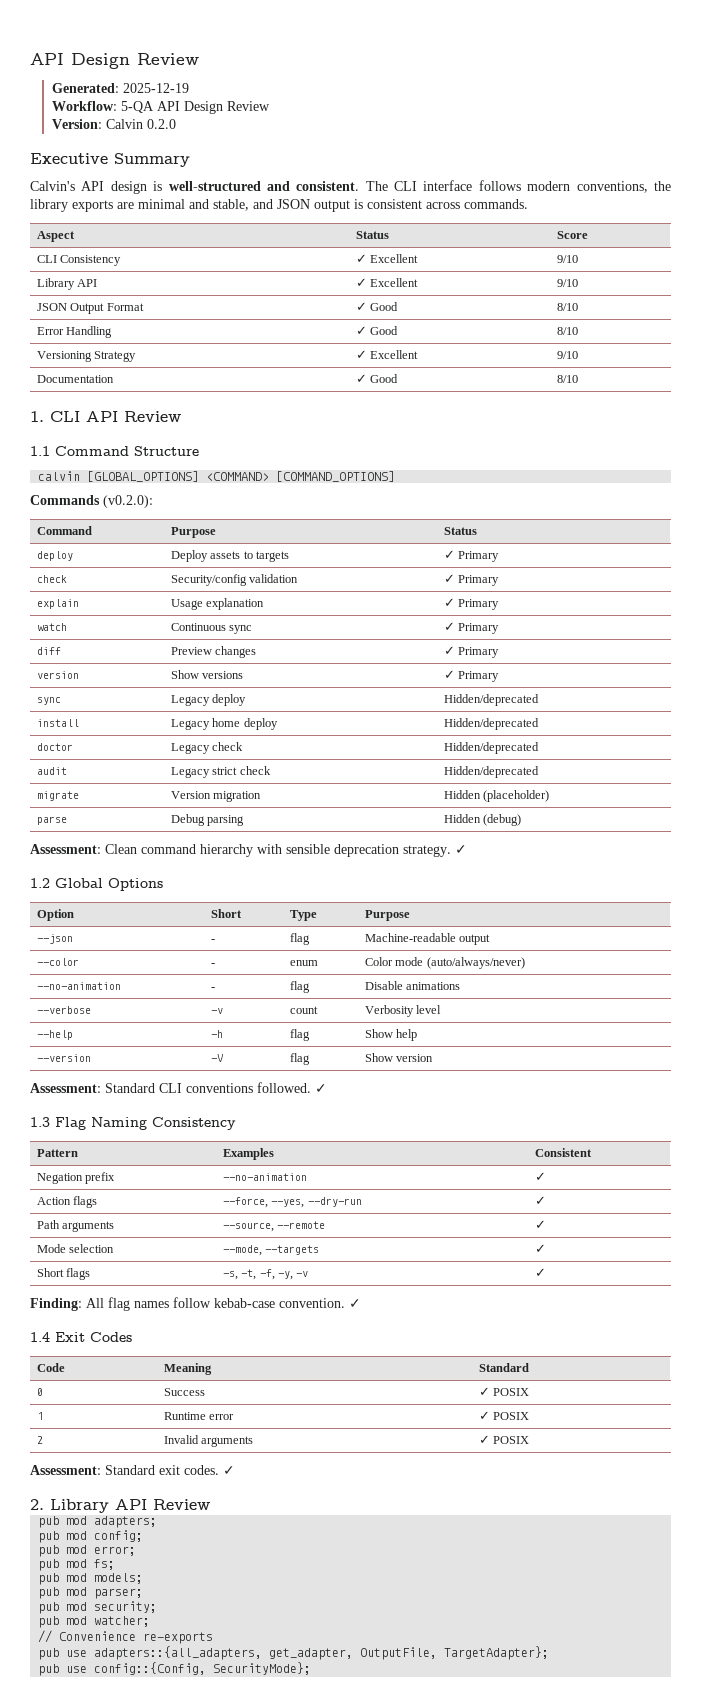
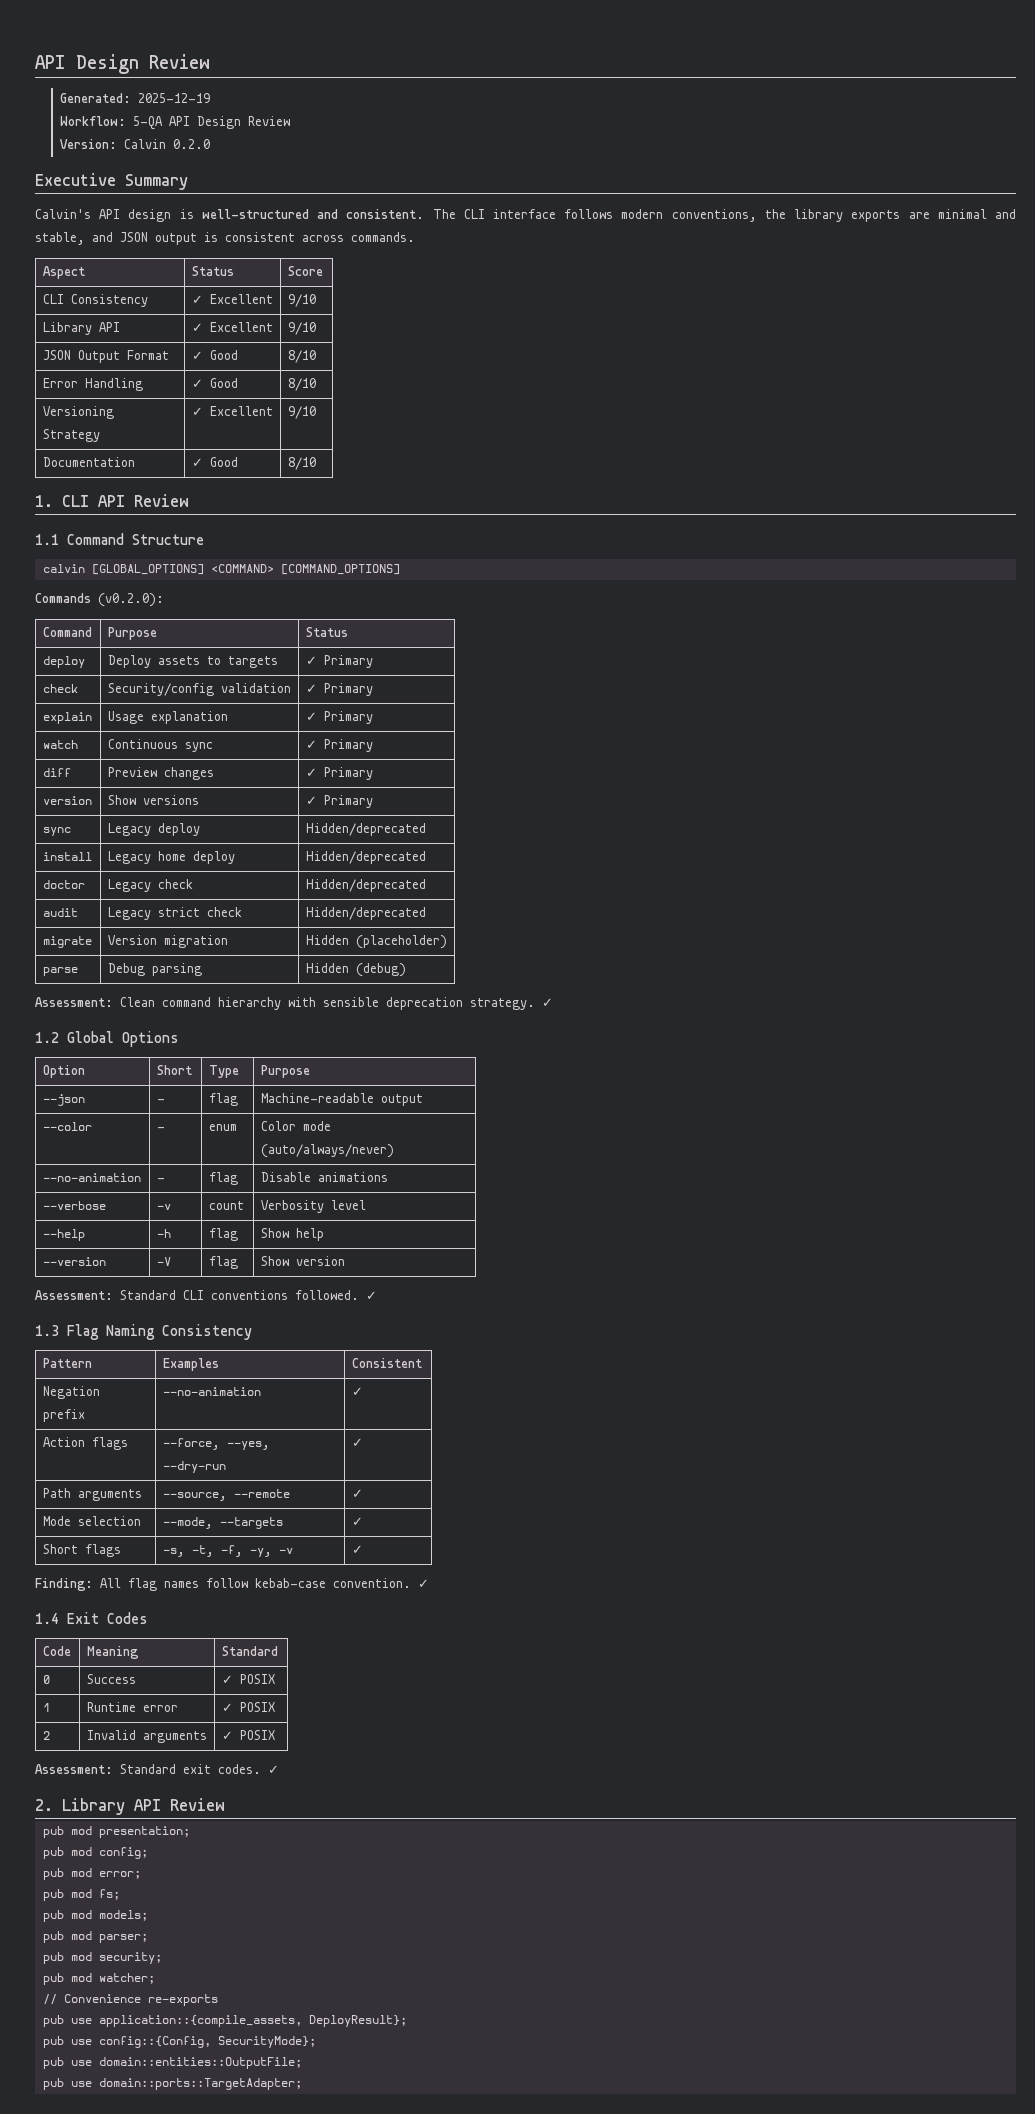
- pub mod adapters;
+ pub mod presentation;
- pub use adapters::{all_adapters, get_adapter, OutputFile, TargetAdapter};
+ pub use application::{compile_assets, DeployResult};
+ pub use domain::entities::OutputFile;
+ pub use domain::ports::TargetAdapter;

